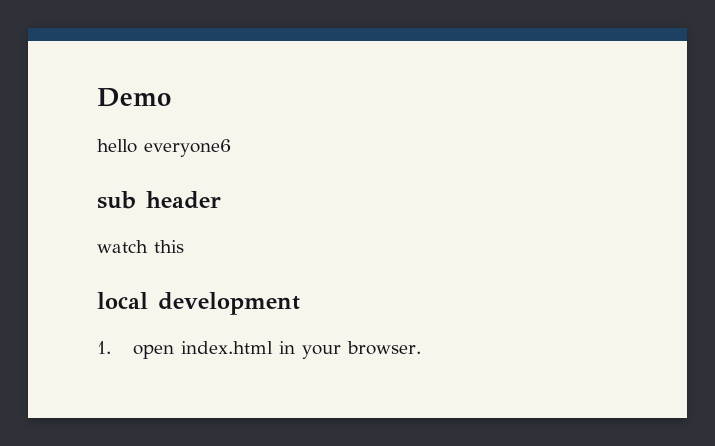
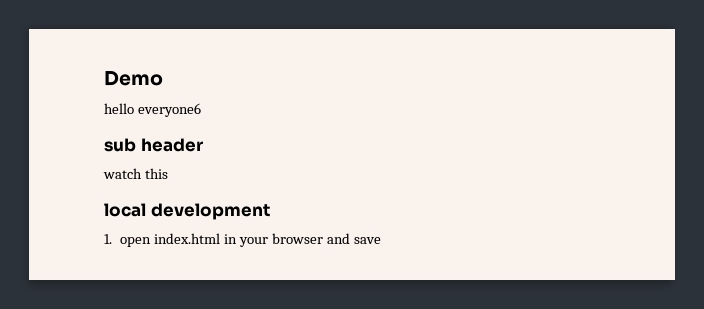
- 1. open index.html in your browser.
+ 1. open index.html in your browser and save

